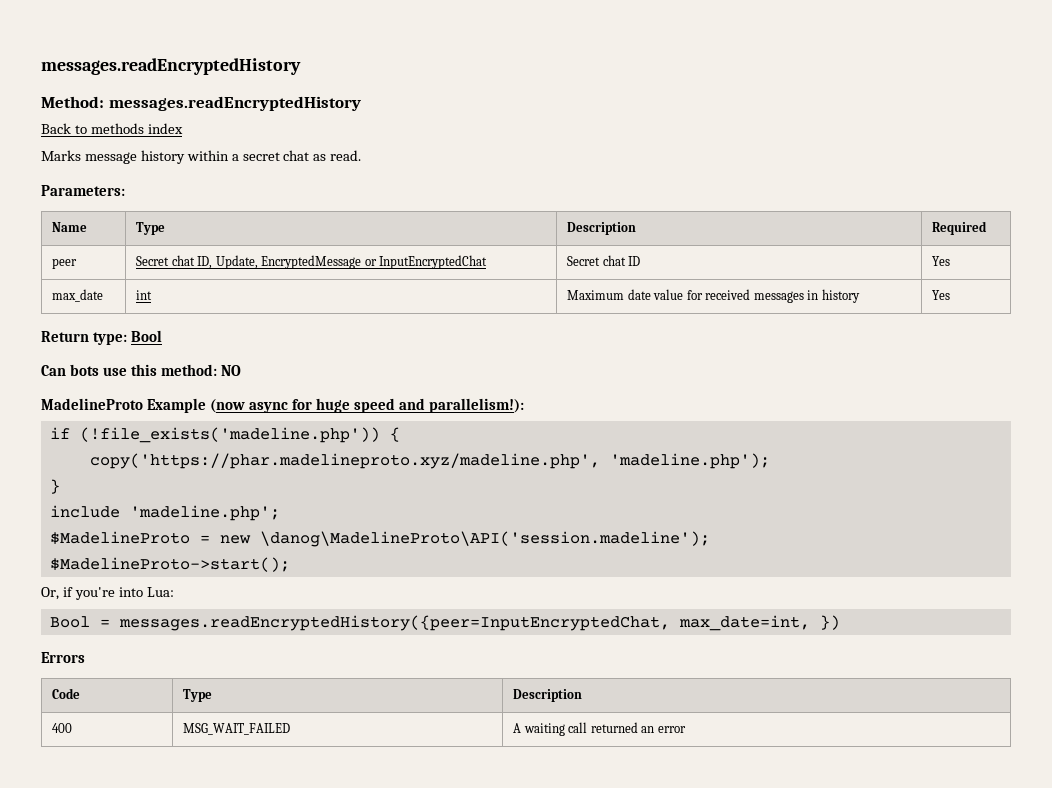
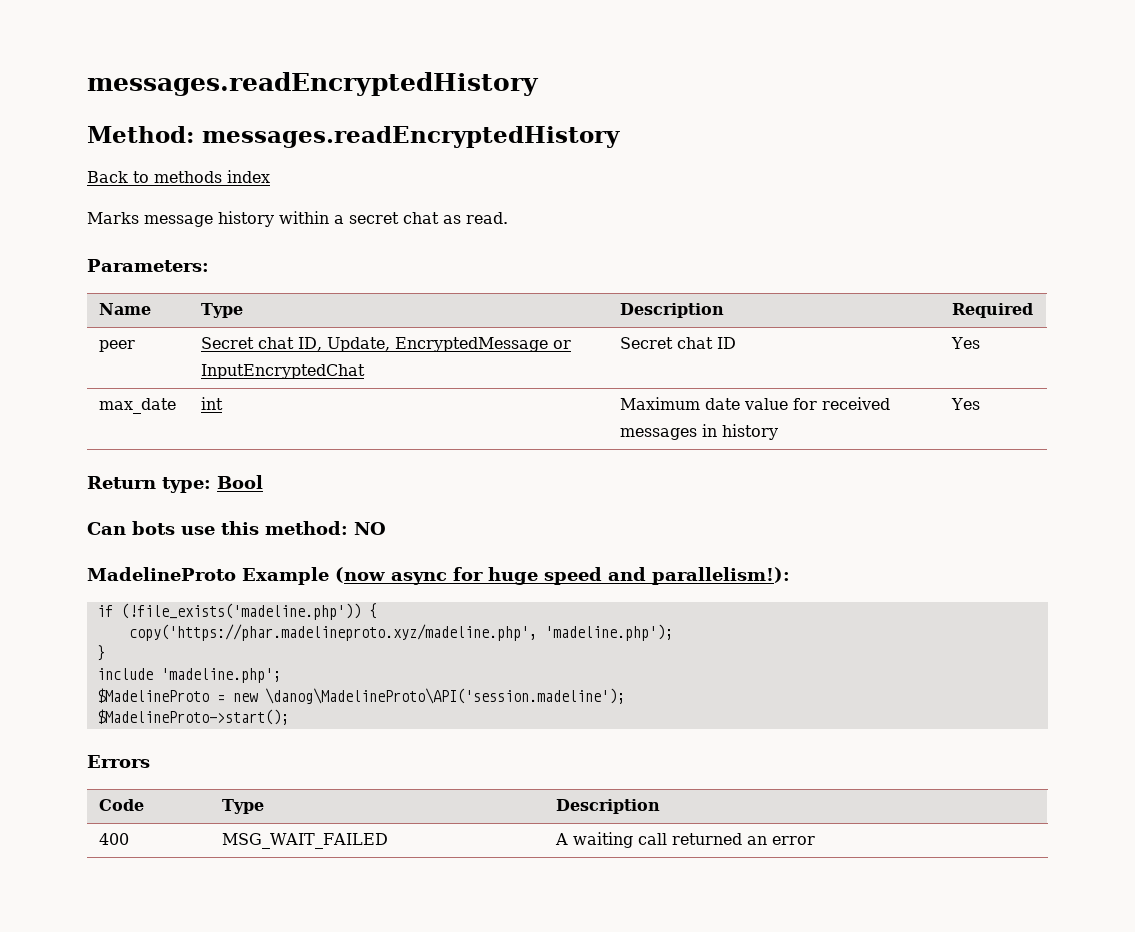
- Or, if you're into Lua:
- Bool = messages.readEncryptedHistory({peer=InputEncryptedChat, max_date=int, })

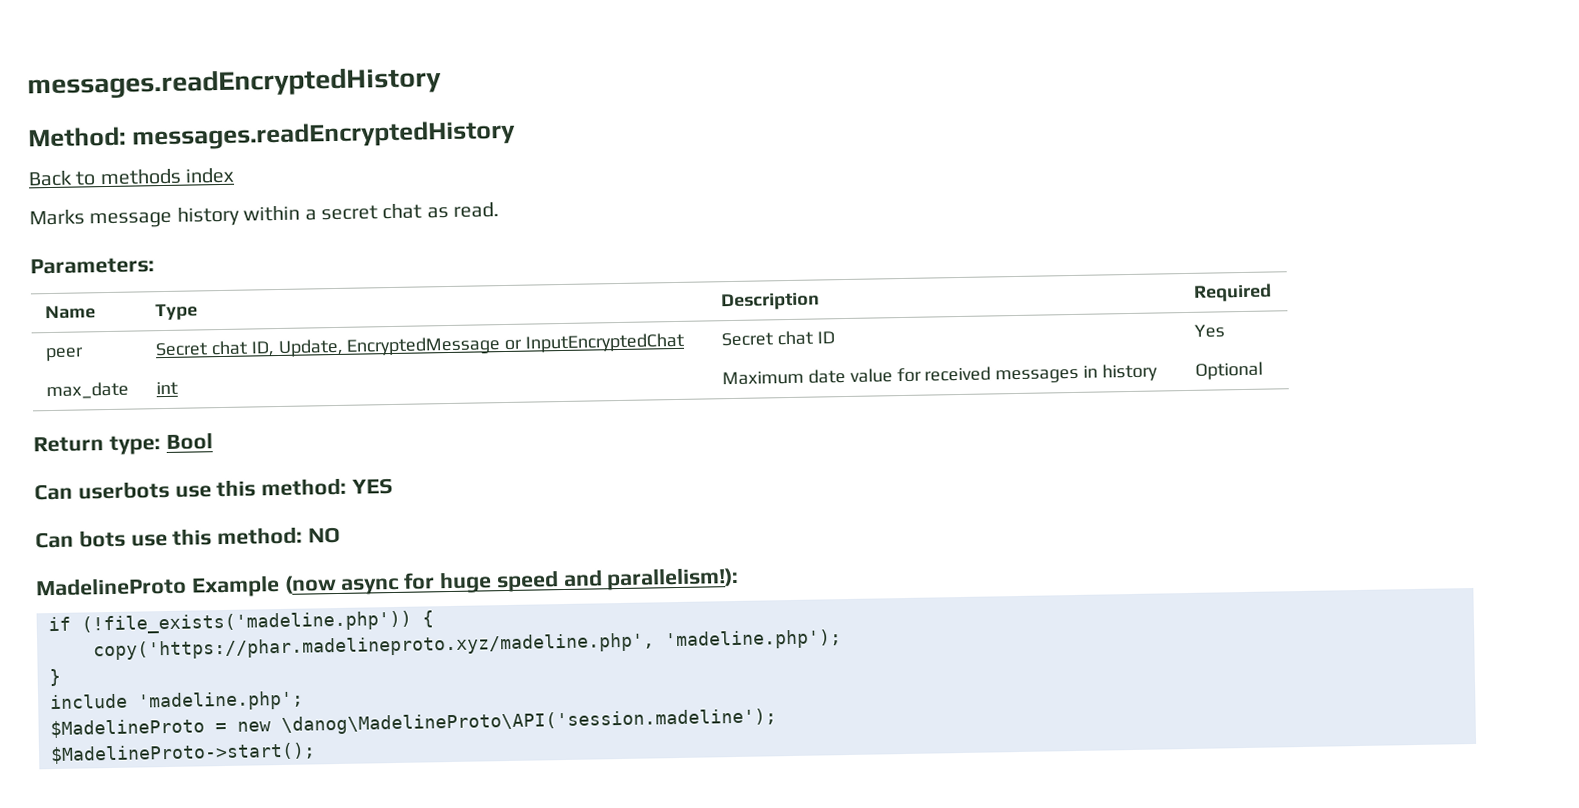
- max_date | int | Maximum date value for received messages in history | Yes
+ max_date | int | Maximum date value for received messages in history | Optional
+ Can userbots use this method: YES
- Errors
- Code | Type | Description
- 400 | MSG_WAIT_FAILED | A waiting call returned an error

